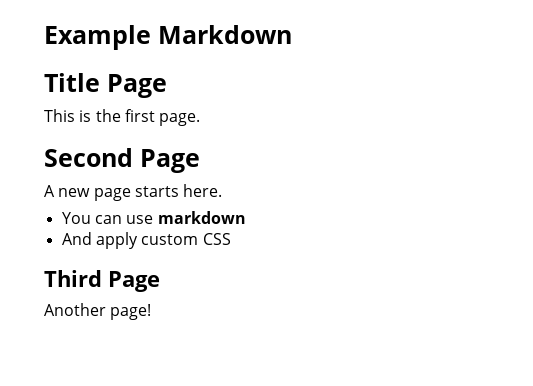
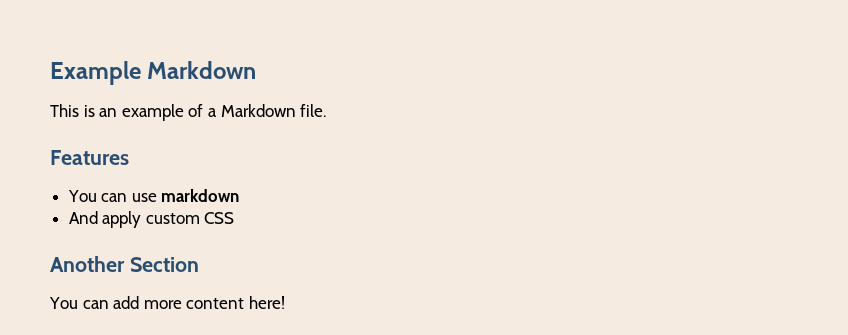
- Title Page
- This is the first page.
- Second Page
- A new page starts here.
+ This is an example of a Markdown file.
+ Features
- Third Page
- Another page!
+ Another Section
+ You can add more content here!

